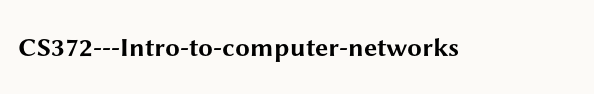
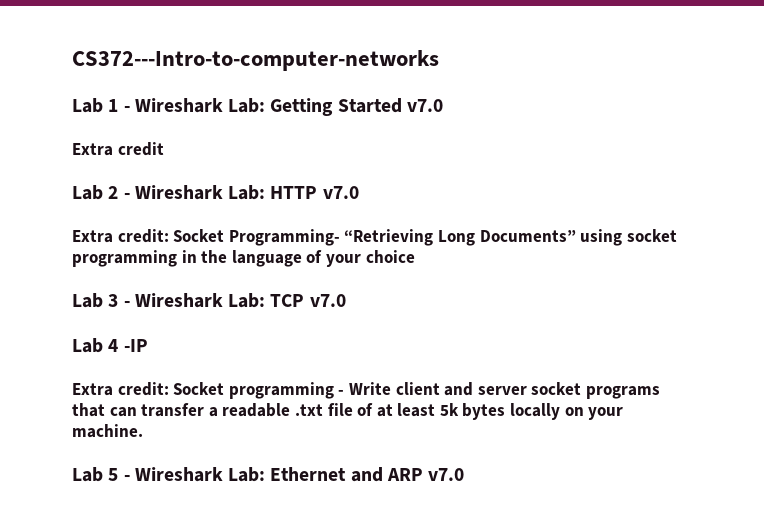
+ Lab 1 - Wireshark Lab: Getting Started v7.0
+ Extra credit
+ Lab 2 - Wireshark Lab: HTTP v7.0
+ Extra credit: Socket Programming- “Retrieving Long Documents” using socket programming in the language of your choice
+ Lab 3 - Wireshark Lab: TCP v7.0
+ Lab 4 -IP
+ Extra credit: Socket programming - Write client and server socket programs that can transfer a readable .txt file of at least 5k bytes locally on your machine.
+ Lab 5 - Wireshark Lab: Ethernet and ARP v7.0

